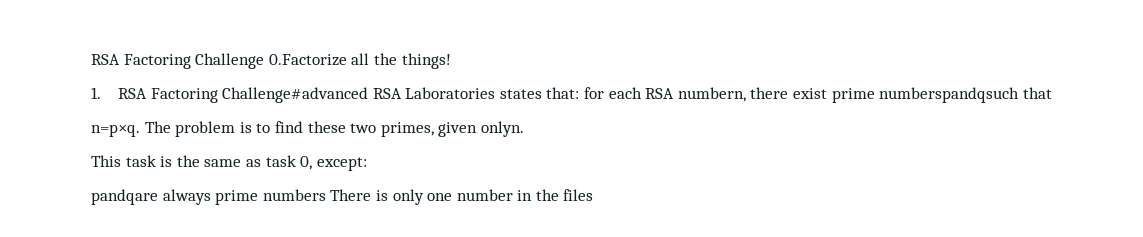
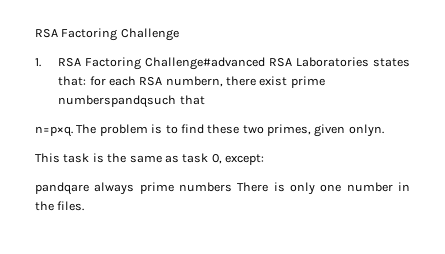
- RSA Factoring Challenge 0.Factorize all the things!
+ RSA Factoring Challenge
- pandqare always prime numbers There is only one number in the files
+ pandqare always prime numbers There is only one number in the files.

